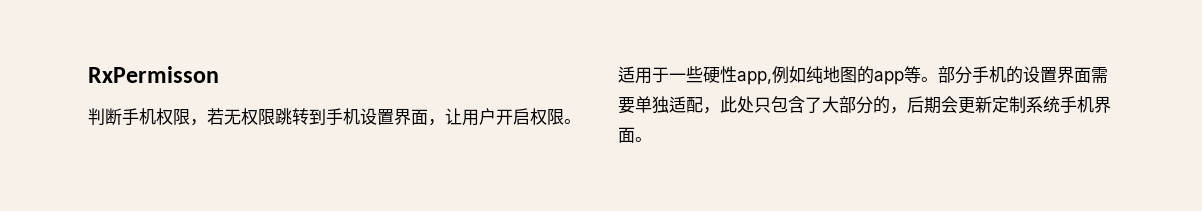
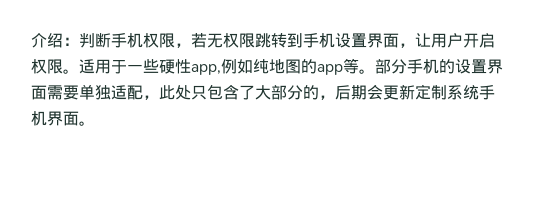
- RxPermisson
- 判断手机权限，若无权限跳转到手机设置界面，让用户开启权限。
+ 介绍：判断手机权限，若无权限跳转到手机设置界面，让用户开启权限。

